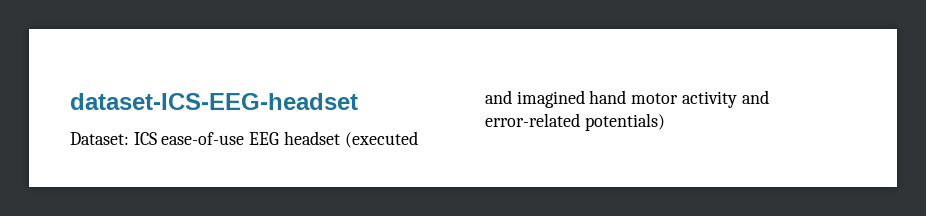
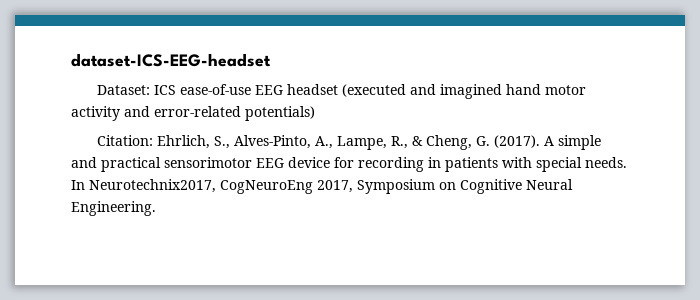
+ Citation: Ehrlich, S., Alves-Pinto, A., Lampe, R., & Cheng, G. (2017). A simple and practical sensorimotor EEG device for recording in patients with special needs. In Neurotechnix2017, CogNeuroEng 2017, Symposium on Cognitive Neural Engineering.

